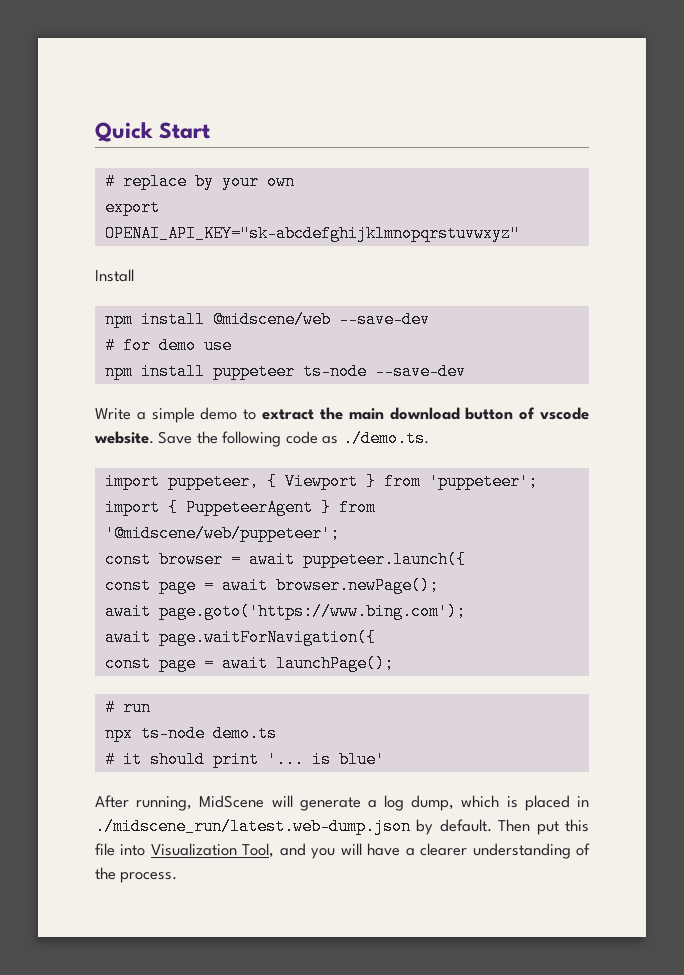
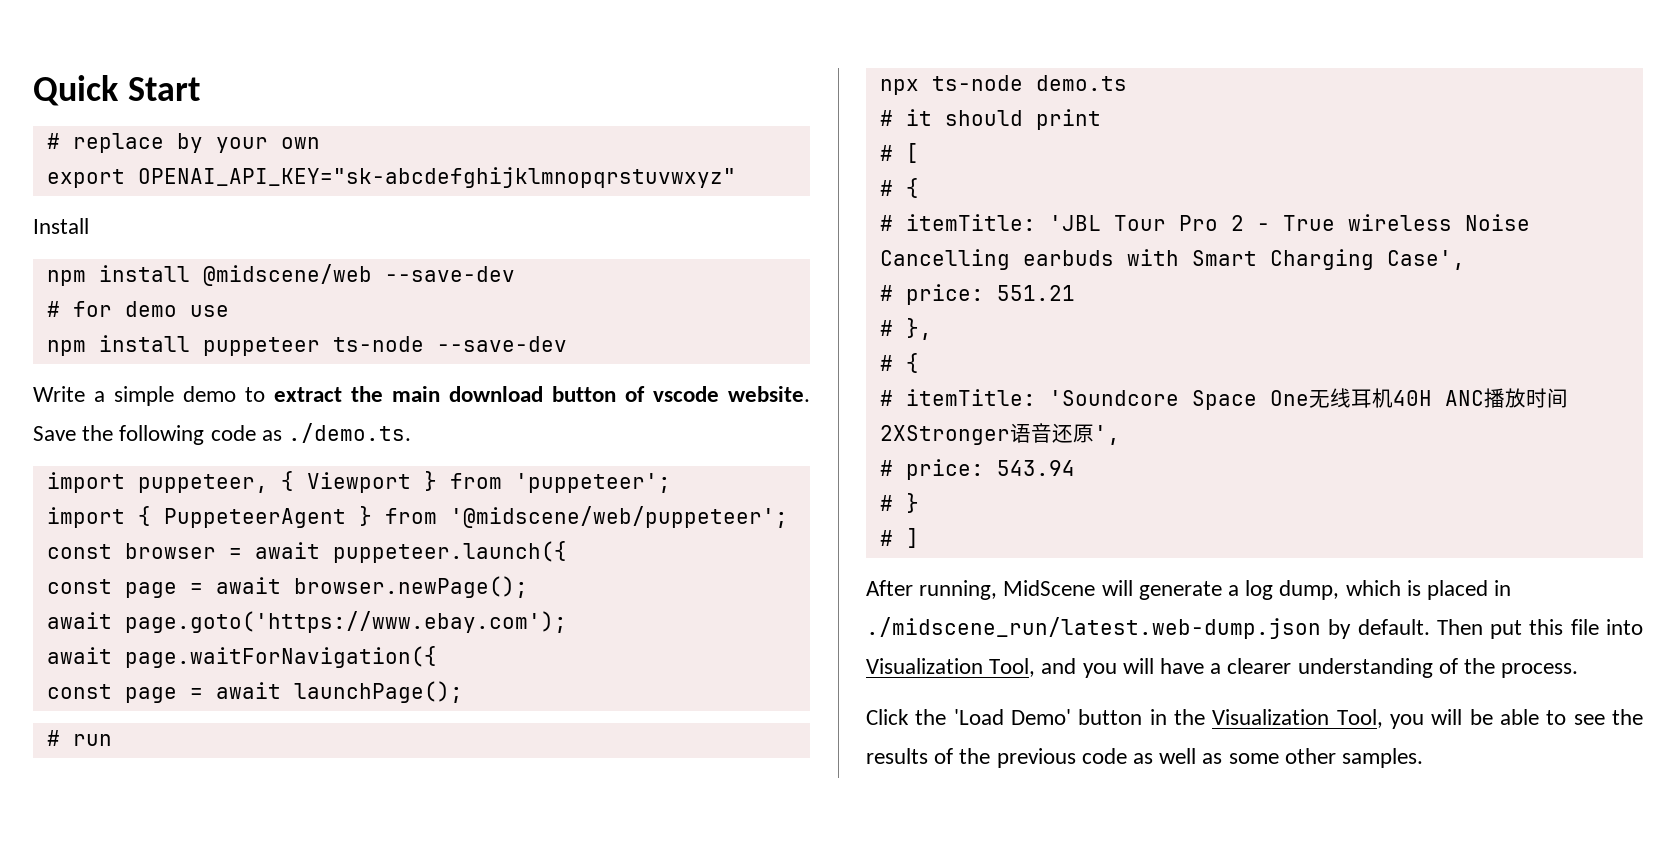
- await page.goto('https://www.bing.com');
+ await page.goto('https://www.ebay.com');
- # it should print '... is blue'
+ # it should print
+ # [
+ # {
+ # itemTitle: 'JBL Tour Pro 2 - True wireless Noise Cancelling earbuds with Smart Charging Case',
+ # price: 551.21
+ # },
+ # {
+ # itemTitle: 'Soundcore Space One无线耳机40H ANC播放时间2XStronger语音还原',
+ # price: 543.94
+ # }
+ # ]
+ Click the 'Load Demo' button in the Visualization Tool, you will be able to see the results of the previous code as well as some other samples.

